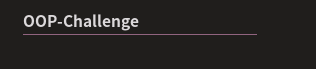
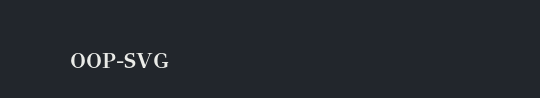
- OOP-Challenge
+ OOP-SVG

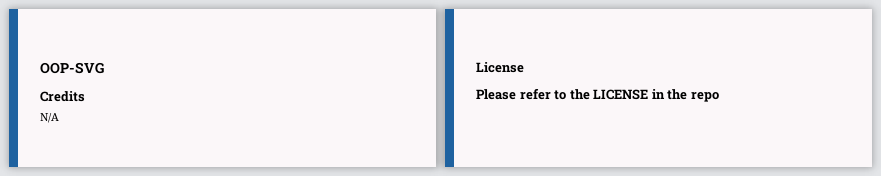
+ Credits
+ N/A
+ License
+ Please refer to the LICENSE in the repo

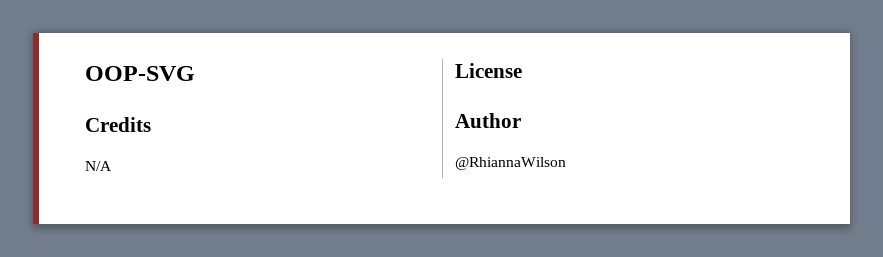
- Please refer to the LICENSE in the repo
+ Author
+ @RhiannaWilson

